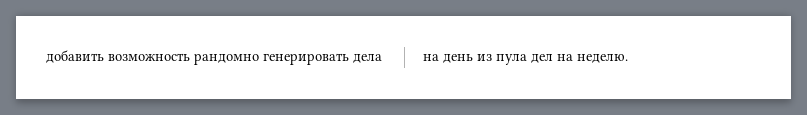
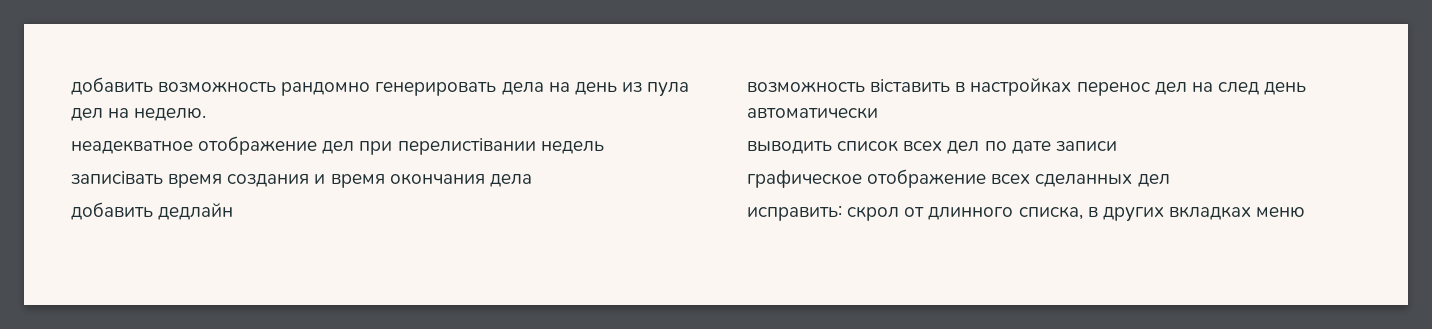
+ неадекватное отображение дел при перелистівании недель
+ записівать время создания и время окончания дела
+ добавить дедлайн
+ возможность віставить в настройках перенос дел на след день автоматически
+ выводить список всех дел по дате записи
+ графическое отображение всех сделанных дел
+ исправить: скрол от длинного списка, в других вкладках меню

